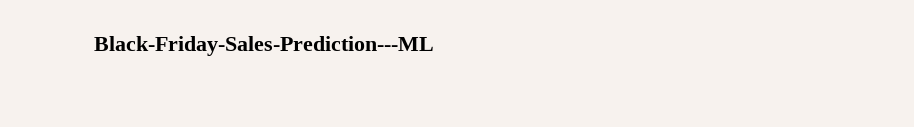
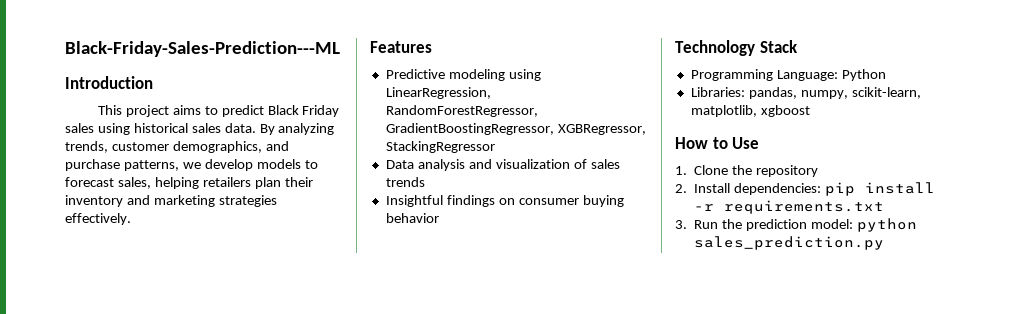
+ Introduction
+ This project aims to predict Black Friday sales using historical sales data. By analyzing trends, customer demographics, and purchase patterns, we develop models to forecast sales, helping retailers plan their inventory and marketing strategies effectively.
+ Features
+ Predictive modeling using LinearRegression, RandomForestRegressor, GradientBoostingRegressor, XGBRegressor, StackingRegressor
+ Data analysis and visualization of sales trends
+ Insightful findings on consumer buying behavior
+ Technology Stack
+ Programming Language: Python
+ Libraries: pandas, numpy, scikit-learn, matplotlib, xgboost
+ How to Use
+ 1. Clone the repository
+ 2. Install dependencies: pip install -r requirements.txt
+ 3. Run the prediction model: python sales_prediction.py

